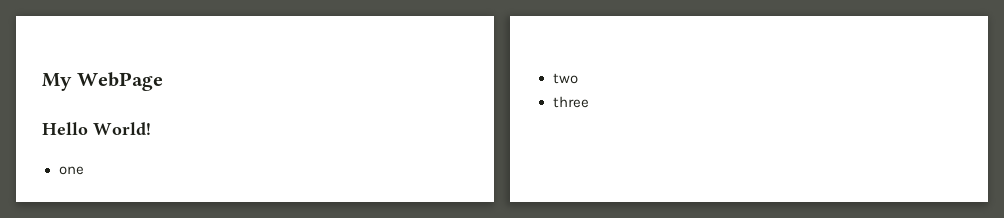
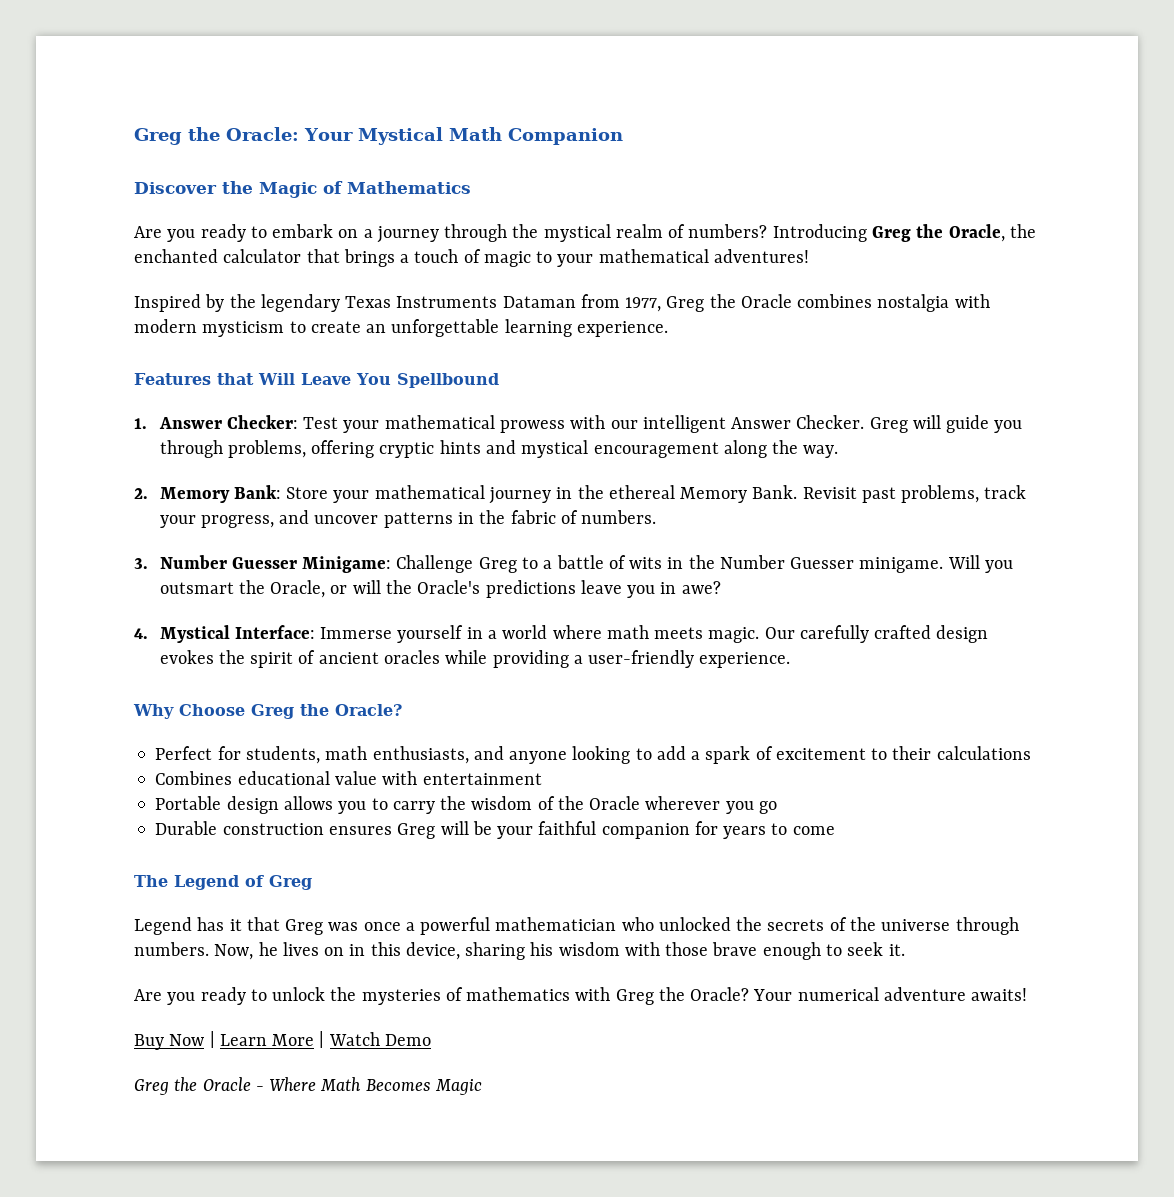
- My WebPage
- Hello World!
- one
- two
- three
+ Greg the Oracle: Your Mystical Math Companion
+ Discover the Magic of Mathematics
+ Are you ready to embark on a journey through the mystical realm of numbers? Introducing Greg the Oracle, the enchanted calculator that brings a touch of magic to your mathematical adventures!
+ Inspired by the legendary Texas Instruments Dataman from 1977, Greg the Oracle combines nostalgia with modern mysticism to create an unforgettable learning experience.
+ Features that Will Leave You Spellbound
+ 1. Answer Checker: Test your mathematical prowess with our intelligent Answer Checker. Greg will guide you through problems, offering cryptic hints and mystical encouragement along the way.
+ 2. Memory Bank: Store your mathematical journey in the ethereal Memory Bank. Revisit past problems, track your progress, and uncover patterns in the fabric of numbers.
+ 3. Number Guesser Minigame: Challenge Greg to a battle of wits in the Number Guesser minigame. Will you outsmart the Oracle, or will the Oracle's predictions leave you in awe?
+ 4. Mystical Interface: Immerse yourself in a world where math meets magic. Our carefully crafted design evokes the spirit of ancient oracles while providing a user-friendly experience.
+ Why Choose Greg the Oracle?
+ Perfect for students, math enthusiasts, and anyone looking to add a spark of excitement to their calculations
+ Combines educational value with entertainment
+ Portable design allows you to carry the wisdom of the Oracle wherever you go
+ Durable construction ensures Greg will be your faithful companion for years to come
+ The Legend of Greg
+ Legend has it that Greg was once a powerful mathematician who unlocked the secrets of the universe through numbers. Now, he lives on in this device, sharing his wisdom with those brave enough to seek it.
+ Are you ready to unlock the mysteries of mathematics with Greg the Oracle? Your numerical adventure awaits!
+ Buy Now | Learn More | Watch Demo
+ Greg the Oracle - Where Math Becomes Magic

